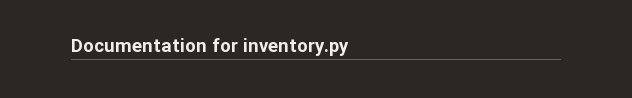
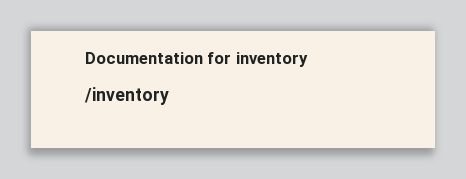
- Documentation for inventory.py
+ Documentation for inventory
+ /inventory

